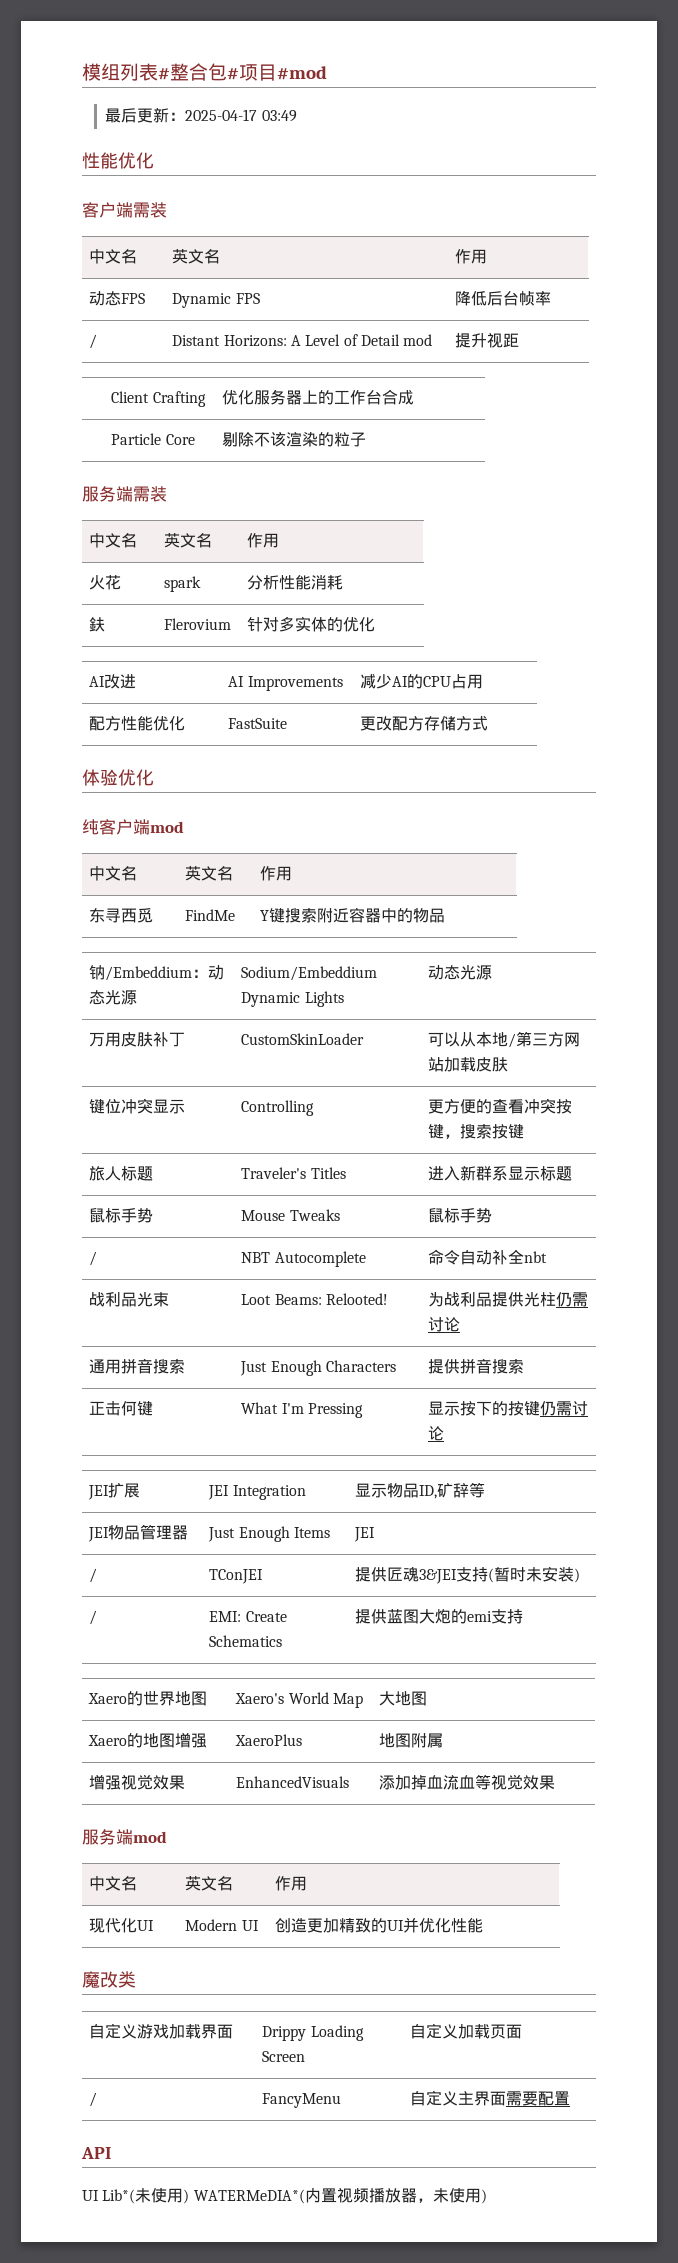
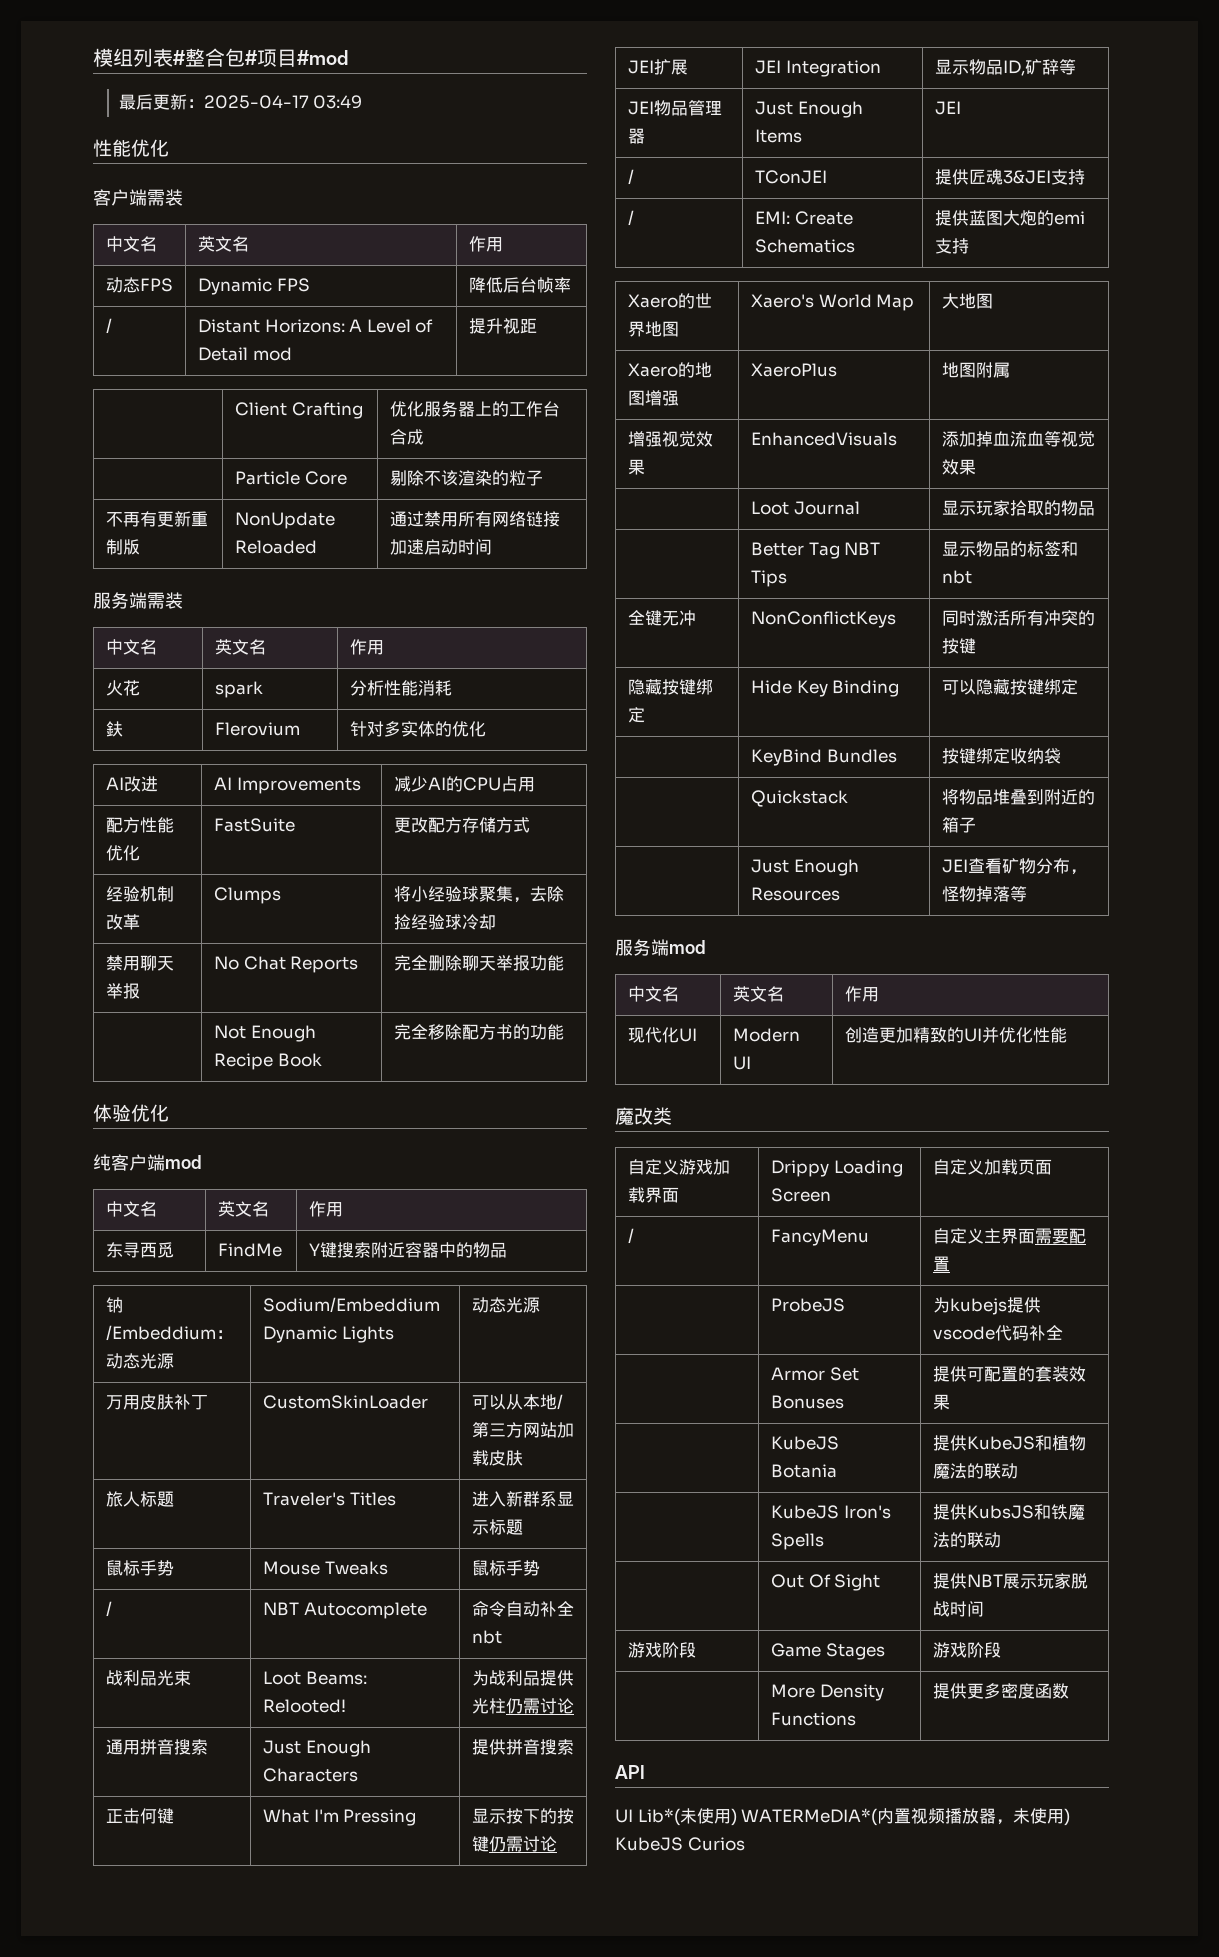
+ 不再有更新重制版 | NonUpdate Reloaded | 通过禁用所有网络链接加速启动时间
+ 经验机制改革 | Clumps | 将小经验球聚集，去除捡经验球冷却
+ 禁用聊天举报 | No Chat Reports | 完全删除聊天举报功能
+ | Not Enough Recipe Book | 完全移除配方书的功能
- 键位冲突显示 | Controlling | 更方便的查看冲突按键，搜索按键
- / | TConJEI | 提供匠魂3&JEI支持(暂时未安装)
+ / | TConJEI | 提供匠魂3&JEI支持
+ | Loot Journal | 显示玩家拾取的物品
+ | Better Tag NBT Tips | 显示物品的标签和nbt
+ 全键无冲 | NonConflictKeys | 同时激活所有冲突的按键
+ 隐藏按键绑定 | Hide Key Binding | 可以隐藏按键绑定
+ | KeyBind Bundles | 按键绑定收纳袋
+ | Quickstack | 将物品堆叠到附近的箱子
+ | Just Enough Resources | JEI查看矿物分布，怪物掉落等
+ | ProbeJS | 为kubejs提供vscode代码补全
+ | Armor Set Bonuses | 提供可配置的套装效果
+ | KubeJS Botania | 提供KubeJS和植物魔法的联动
+ | KubeJS Iron's Spells | 提供KubsJS和铁魔法的联动
+ | Out Of Sight | 提供NBT展示玩家脱战时间
+ 游戏阶段 | Game Stages | 游戏阶段
+ | More Density Functions | 提供更多密度函数
- UI Lib*(未使用) WATERMeDIA*(内置视频播放器，未使用)
+ UI Lib*(未使用) WATERMeDIA*(内置视频播放器，未使用) KubeJS Curios

